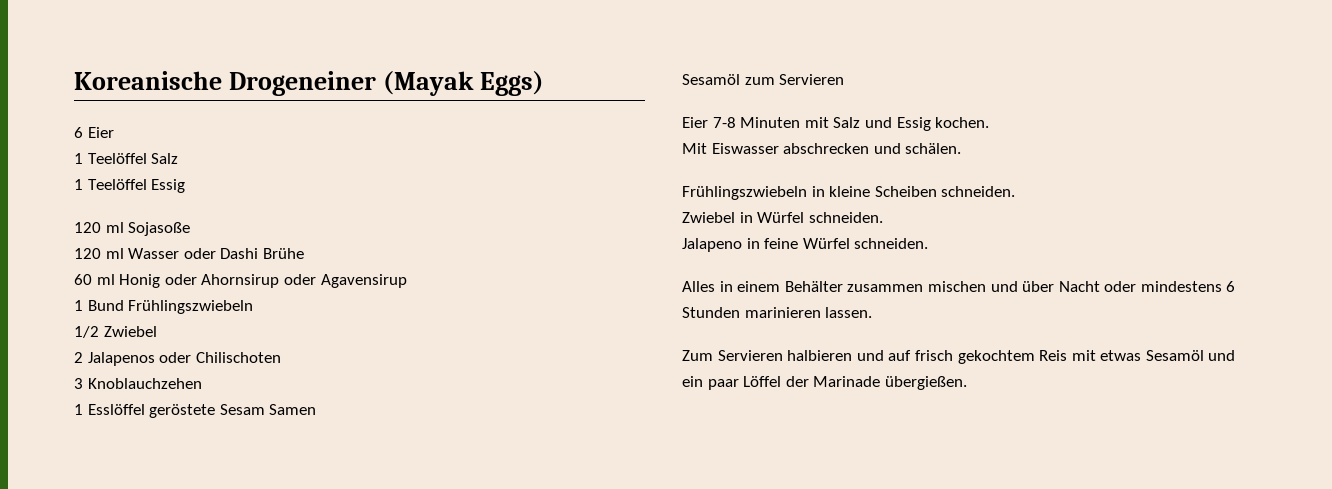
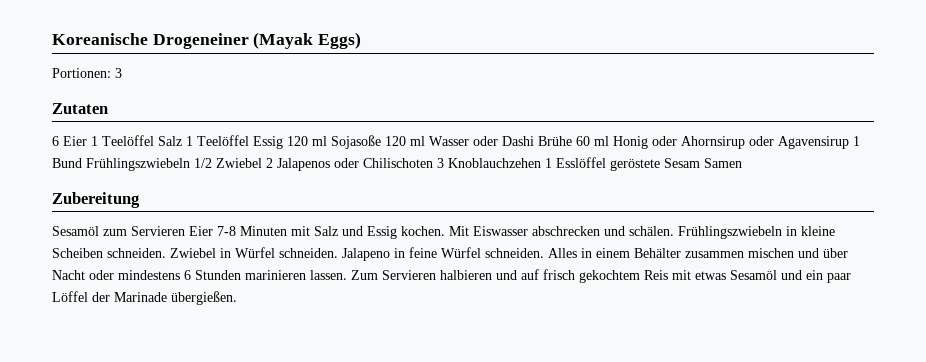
+ Portionen: 3
+ Zutaten
- 6 Eier
- 1 Teelöffel Salz
- 1 Teelöffel Essig
- 120 ml Sojasoße
- 120 ml Wasser oder Dashi Brühe
- 60 ml Honig oder Ahornsirup oder Agavensirup
- 1 Bund Frühlingszwiebeln
- 1/2 Zwiebel
- 2 Jalapenos oder Chilischoten
- 3 Knoblauchzehen
- 1 Esslöffel geröstete Sesam Samen
+ 6 Eier 1 Teelöffel Salz 1 Teelöffel Essig 120 ml Sojasoße 120 ml Wasser oder Dashi Brühe 60 ml Honig oder Ahornsirup oder Agavensirup 1 Bund Frühlingszwiebeln 1/2 Zwiebel 2 Jalapenos oder Chilischoten 3 Knoblauchzehen 1 Esslöffel geröstete Sesam Samen
+ Zubereitung
- Sesamöl zum Servieren
- Eier 7-8 Minuten mit Salz und Essig kochen.
- Mit Eiswasser abschrecken und schälen.
- Frühlingszwiebeln in kleine Scheiben schneiden.
- Zwiebel in Würfel schneiden.
- Jalapeno in feine Würfel schneiden.
- Alles in einem Behälter zusammen mischen und über Nacht oder mindestens 6 Stunden marinieren lassen.
- Zum Servieren halbieren und auf frisch gekochtem Reis mit etwas Sesamöl und ein paar Löffel der Marinade übergießen.
+ Sesamöl zum Servieren Eier 7-8 Minuten mit Salz und Essig kochen. Mit Eiswasser abschrecken und schälen. Frühlingszwiebeln in kleine Scheiben schneiden. Zwiebel in Würfel schneiden. Jalapeno in feine Würfel schneiden. Alles in einem Behälter zusammen mischen und über Nacht oder mindestens 6 Stunden marinieren lassen. Zum Servieren halbieren und auf frisch gekochtem Reis mit etwas Sesamöl und ein paar Löffel der Marinade übergießen.

